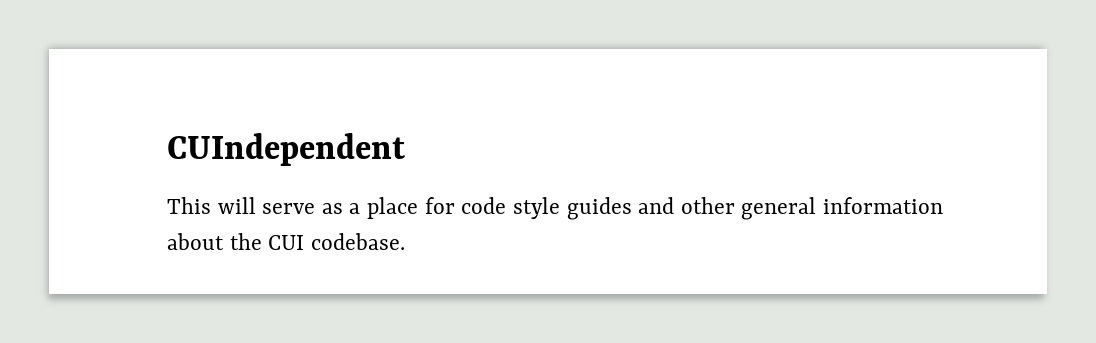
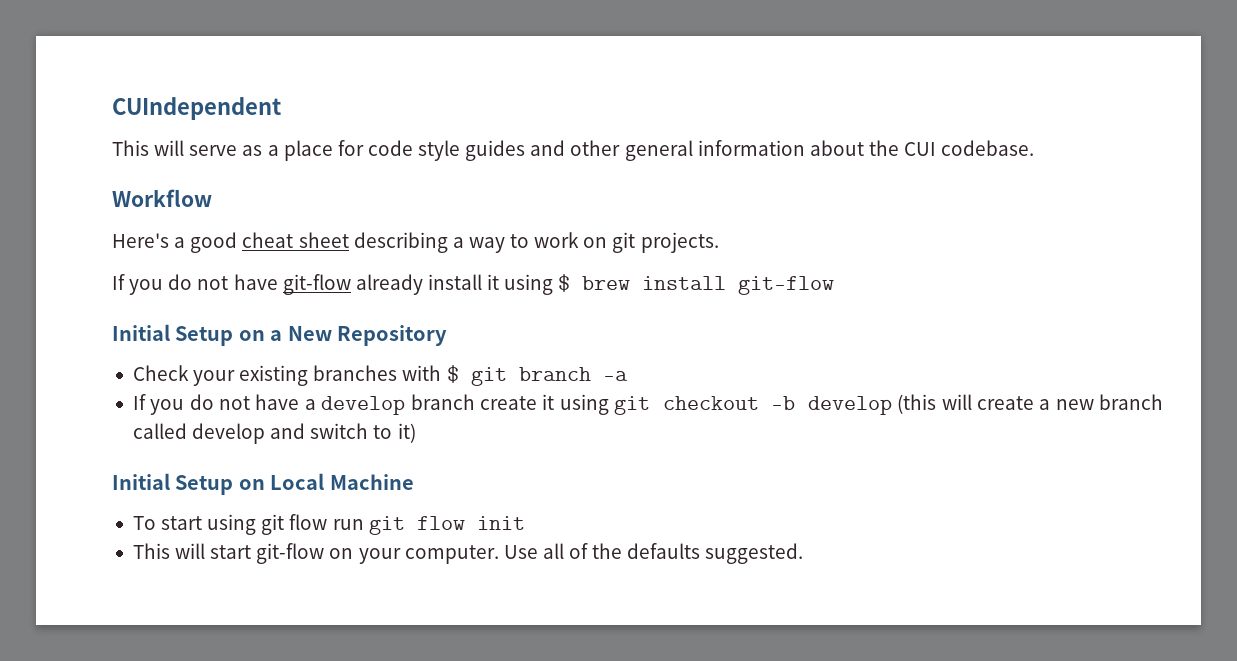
+ Workflow
+ Here's a good cheat sheet describing a way to work on git projects.
+ If you do not have git-flow already install it using $ brew install git-flow
+ Initial Setup on a New Repository
+ Check your existing branches with $ git branch -a
+ If you do not have a develop branch create it using git checkout -b develop (this will create a new branch called develop and switch to it)
+ Initial Setup on Local Machine
+ To start using git flow run git flow init
+ This will start git-flow on your computer. Use all of the defaults suggested.

